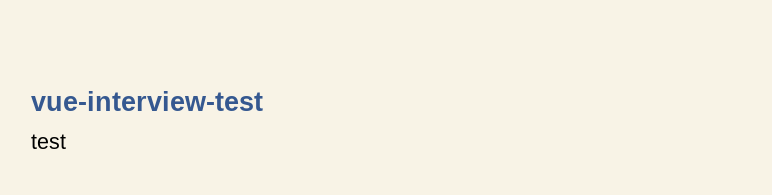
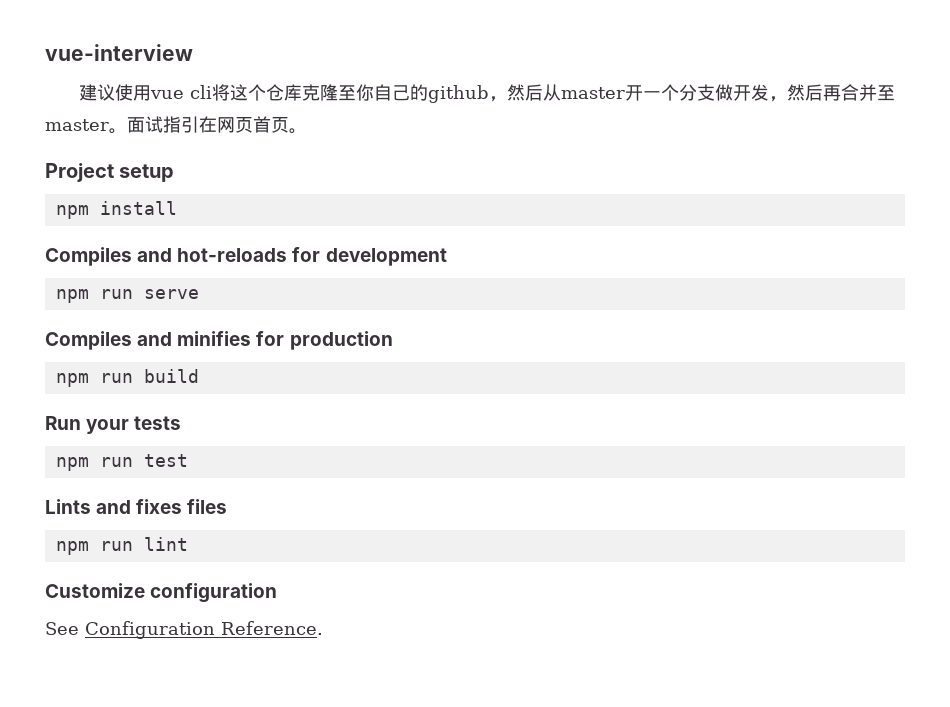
- vue-interview-test
- test
+ vue-interview
+ 建议使用vue cli将这个仓库克隆至你自己的github，然后从master开一个分支做开发，然后再合并至master。面试指引在网页首页。
+ Project setup
+ npm install
+ Compiles and hot-reloads for development
+ npm run serve
+ Compiles and minifies for production
+ npm run build
+ Run your tests
+ npm run test
+ Lints and fixes files
+ npm run lint
+ Customize configuration
+ See Configuration Reference.

